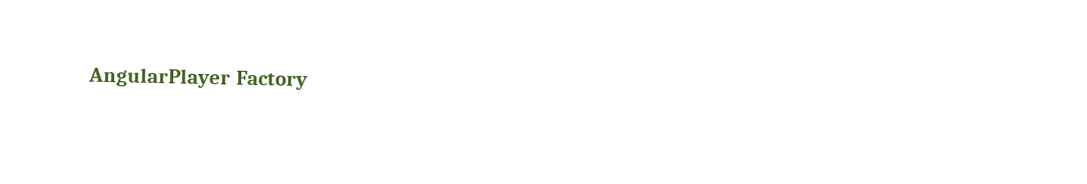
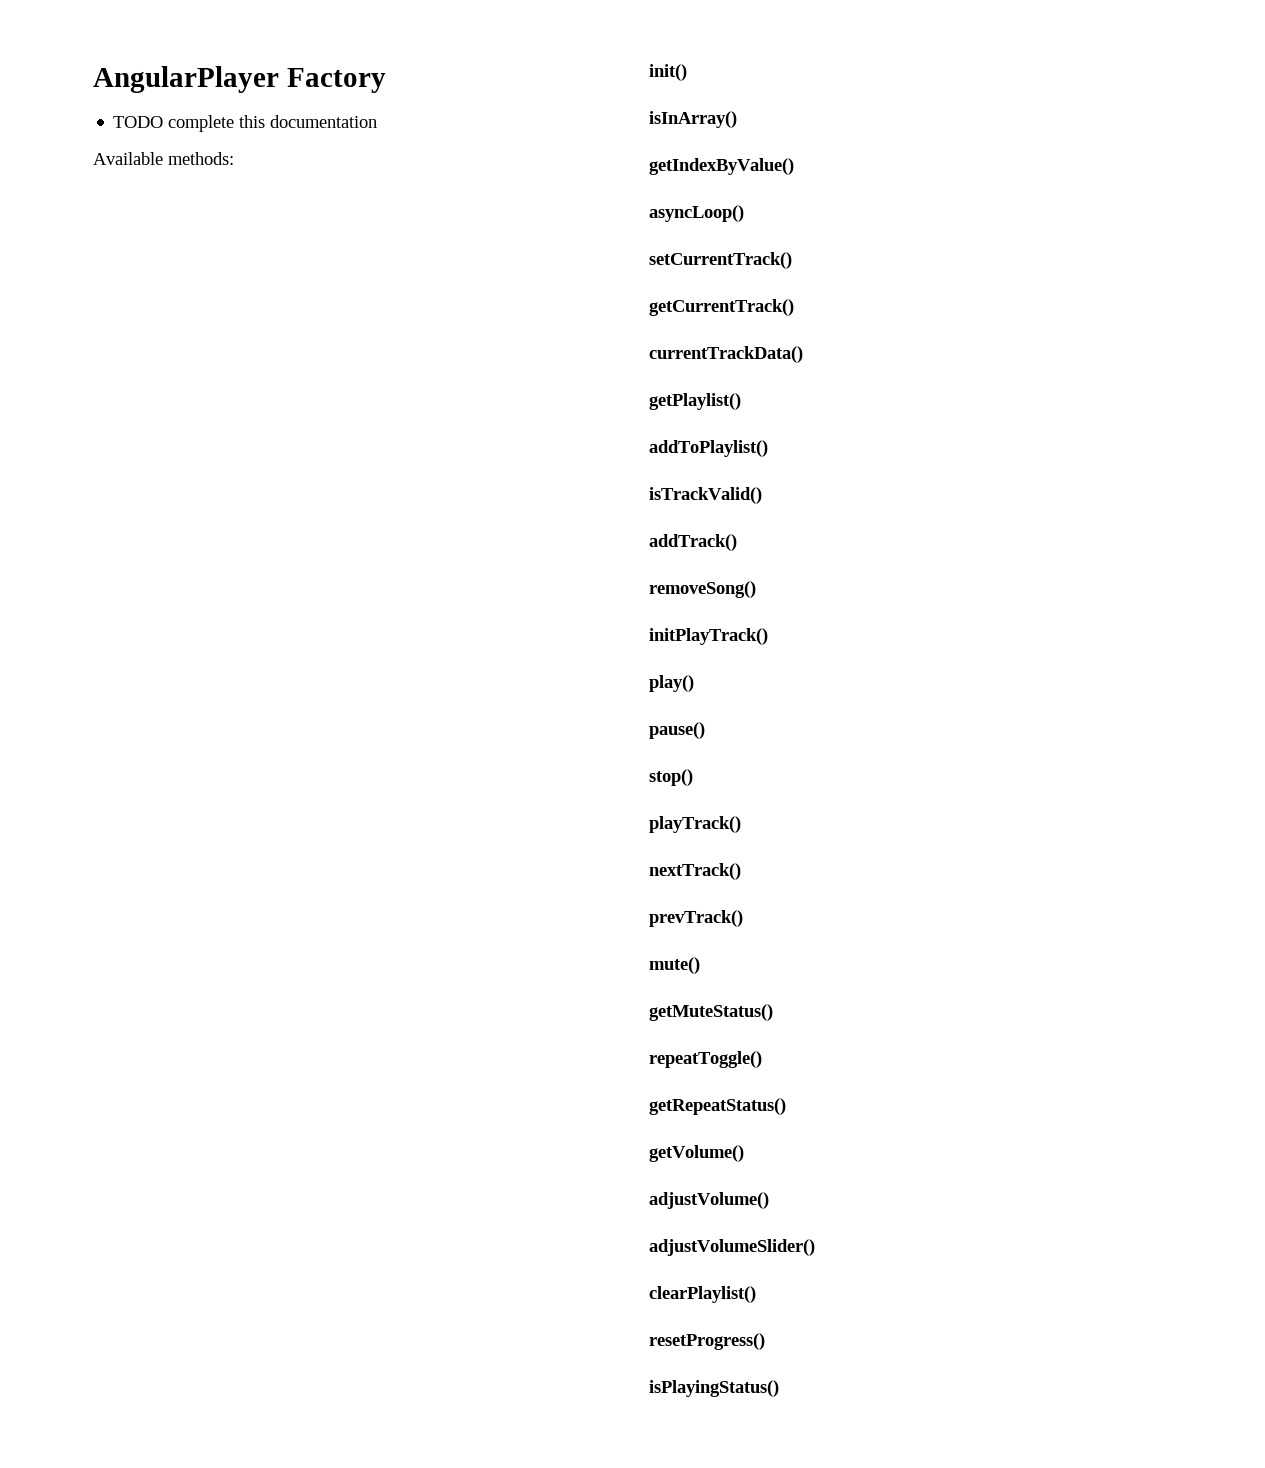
+ TODO complete this documentation
+ Available methods:
+ init()
+ isInArray()
+ getIndexByValue()
+ asyncLoop()
+ setCurrentTrack()
+ getCurrentTrack()
+ currentTrackData()
+ getPlaylist()
+ addToPlaylist()
+ isTrackValid()
+ addTrack()
+ removeSong()
+ initPlayTrack()
+ play()
+ pause()
+ stop()
+ playTrack()
+ nextTrack()
+ prevTrack()
+ mute()
+ getMuteStatus()
+ repeatToggle()
+ getRepeatStatus()
+ getVolume()
+ adjustVolume()
+ adjustVolumeSlider()
+ clearPlaylist()
+ resetProgress()
+ isPlayingStatus()

